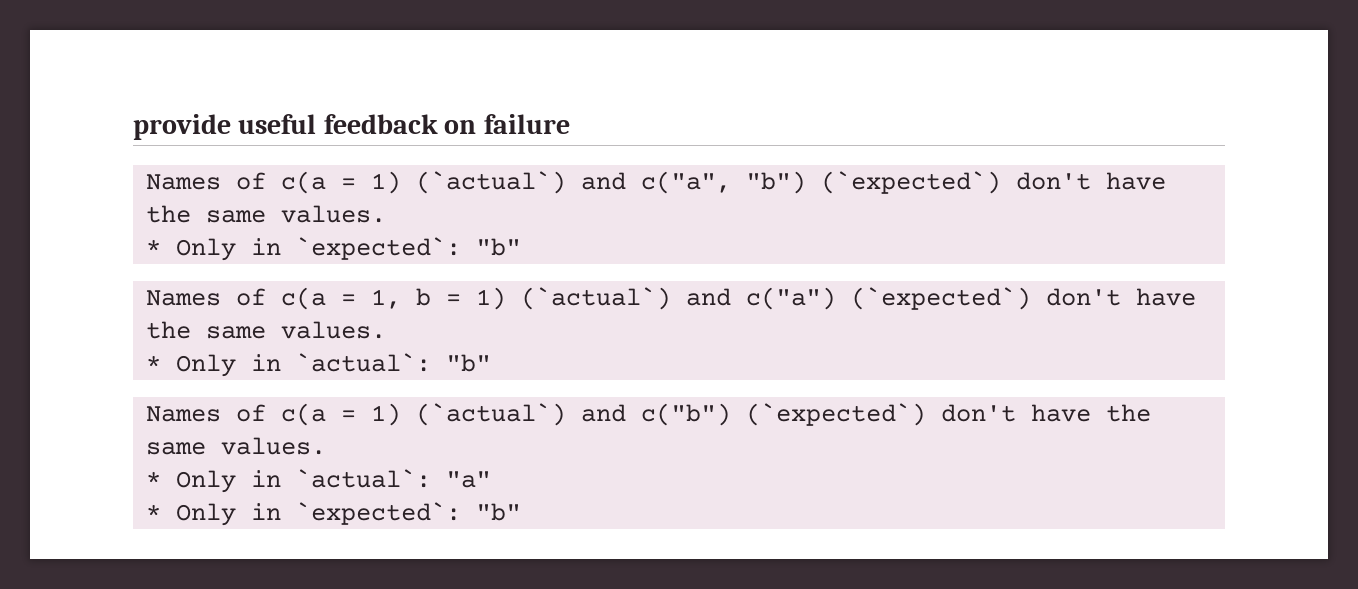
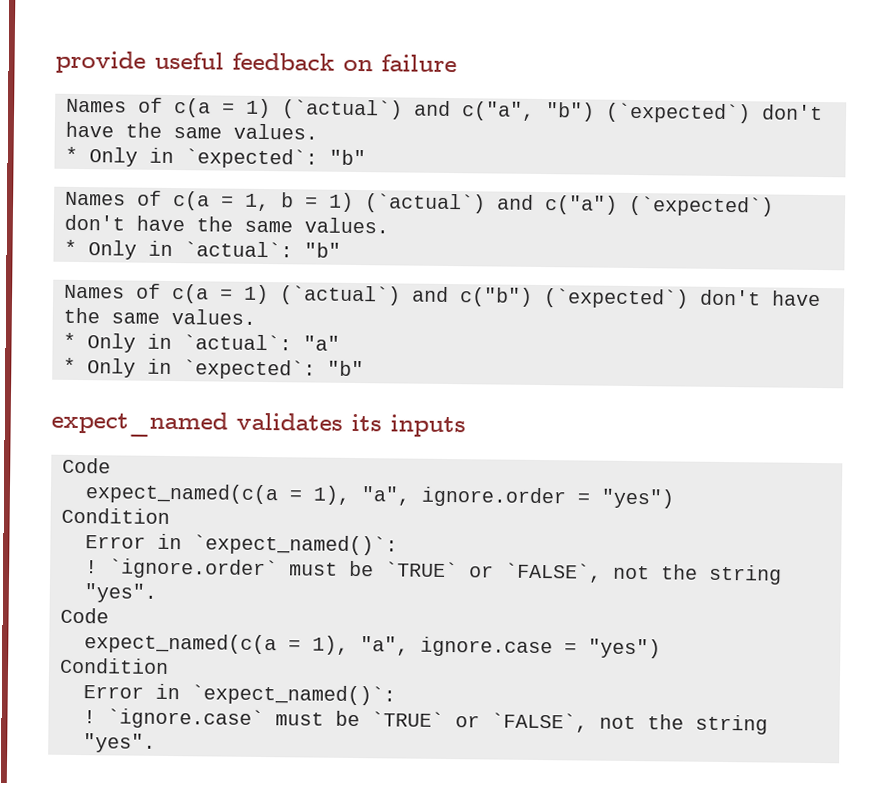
+ expect_named validates its inputs
+ Code
+ expect_named(c(a = 1), "a", ignore.order = "yes")
+ Condition
+ Error in `expect_named()`:
+ ! `ignore.order` must be `TRUE` or `FALSE`, not the string "yes".
+ Code
+ expect_named(c(a = 1), "a", ignore.case = "yes")
+ Condition
+ Error in `expect_named()`:
+ ! `ignore.case` must be `TRUE` or `FALSE`, not the string "yes".

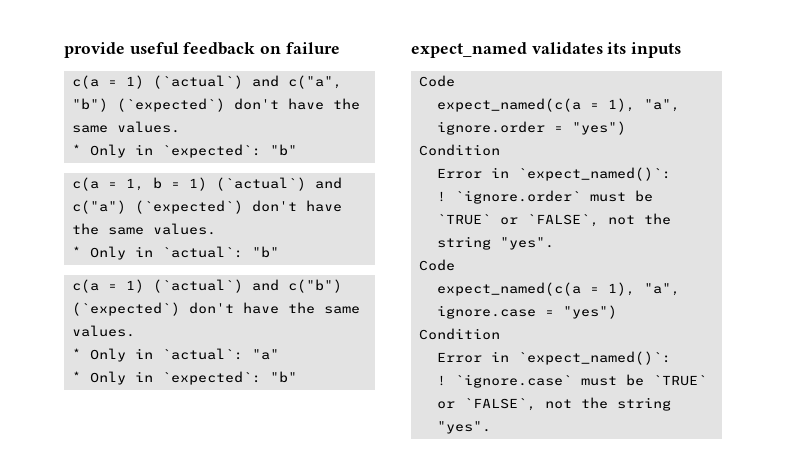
- Names of c(a = 1) (`actual`) and c("a", "b") (`expected`) don't have the same values.
+ c(a = 1) (`actual`) and c("a", "b") (`expected`) don't have the same values.
- Names of c(a = 1, b = 1) (`actual`) and c("a") (`expected`) don't have the same values.
+ c(a = 1, b = 1) (`actual`) and c("a") (`expected`) don't have the same values.
- Names of c(a = 1) (`actual`) and c("b") (`expected`) don't have the same values.
+ c(a = 1) (`actual`) and c("b") (`expected`) don't have the same values.

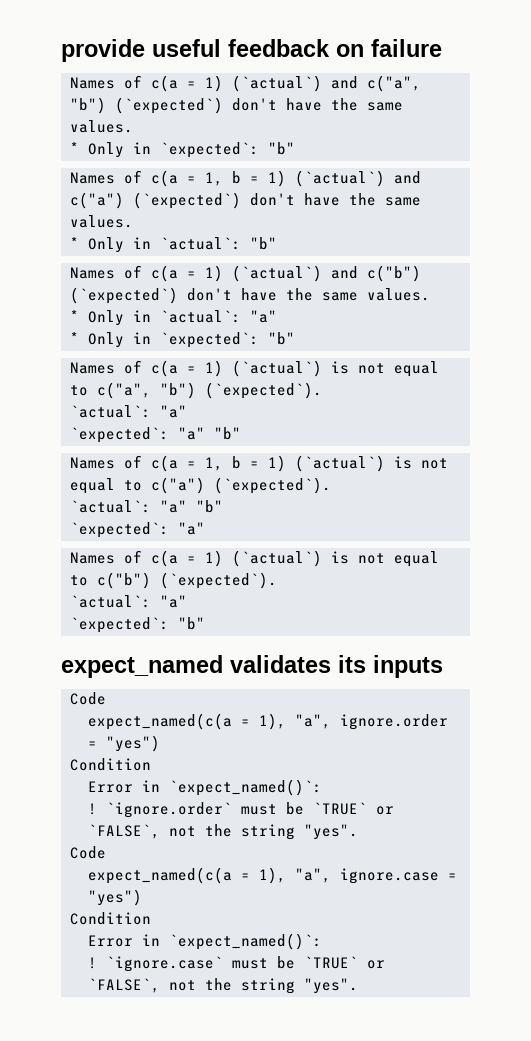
- c(a = 1) (`actual`) and c("a", "b") (`expected`) don't have the same values.
+ Names of c(a = 1) (`actual`) and c("a", "b") (`expected`) don't have the same values.
- c(a = 1, b = 1) (`actual`) and c("a") (`expected`) don't have the same values.
+ Names of c(a = 1, b = 1) (`actual`) and c("a") (`expected`) don't have the same values.
- c(a = 1) (`actual`) and c("b") (`expected`) don't have the same values.
+ Names of c(a = 1) (`actual`) and c("b") (`expected`) don't have the same values.
+ Names of c(a = 1) (`actual`) is not equal to c("a", "b") (`expected`).
+ `actual`: "a"
+ `expected`: "a" "b"
+ Names of c(a = 1, b = 1) (`actual`) is not equal to c("a") (`expected`).
+ `actual`: "a" "b"
+ `expected`: "a"
+ Names of c(a = 1) (`actual`) is not equal to c("b") (`expected`).
+ `actual`: "a"
+ `expected`: "b"

